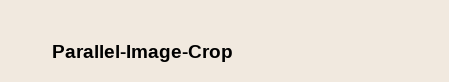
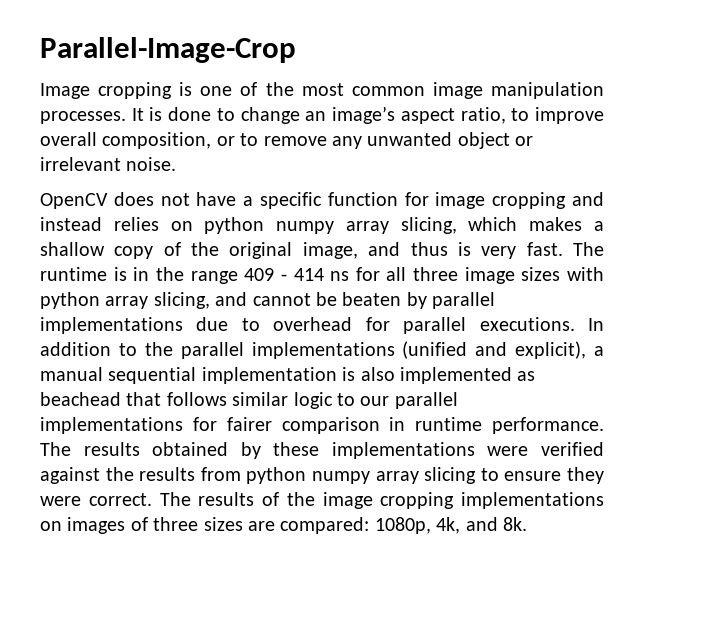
+ Image cropping is one of the most common image manipulation processes. It is done to change an image’s aspect ratio, to improve overall composition, or to remove any unwanted object or irrelevant noise.
+ OpenCV does not have a specific function for image cropping and instead relies on python numpy array slicing, which makes a shallow copy of the original image, and thus is very fast. The runtime is in the range 409 - 414 ns for all three image sizes with python array slicing, and cannot be beaten by parallel implementations due to overhead for parallel executions. In addition to the parallel implementations (unified and explicit), a manual sequential implementation is also implemented as beachead that follows similar logic to our parallel implementations for fairer comparison in runtime performance. The results obtained by these implementations were verified against the results from python numpy array slicing to ensure they were correct. The results of the image cropping implementations on images of three sizes are compared: 1080p, 4k, and 8k.

